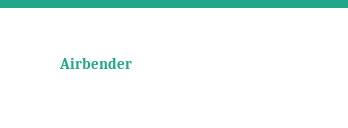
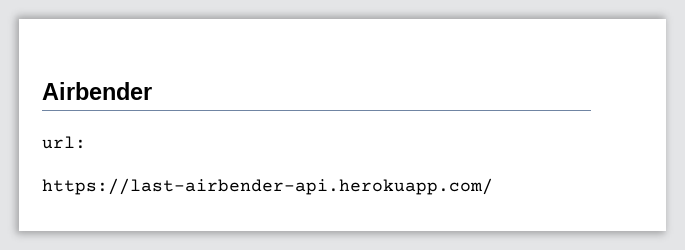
+ url:
+ https://last-airbender-api.herokuapp.com/

